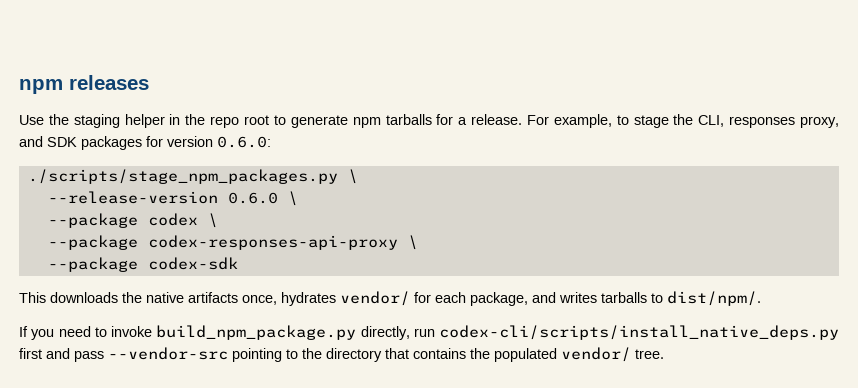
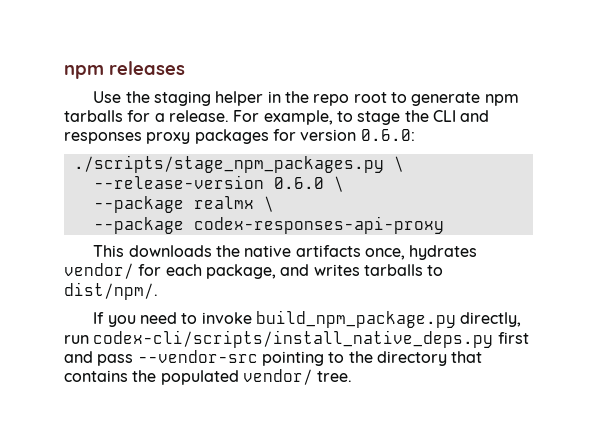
- For example, to stage the CLI, responses proxy, and SDK packages for version 0.6.0:
+ For example, to stage the CLI and responses proxy packages for version 0.6.0:
- --package codex \
+ --package realmx \
- --package codex-responses-api-proxy \
- --package codex-sdk
+ --package codex-responses-api-proxy

